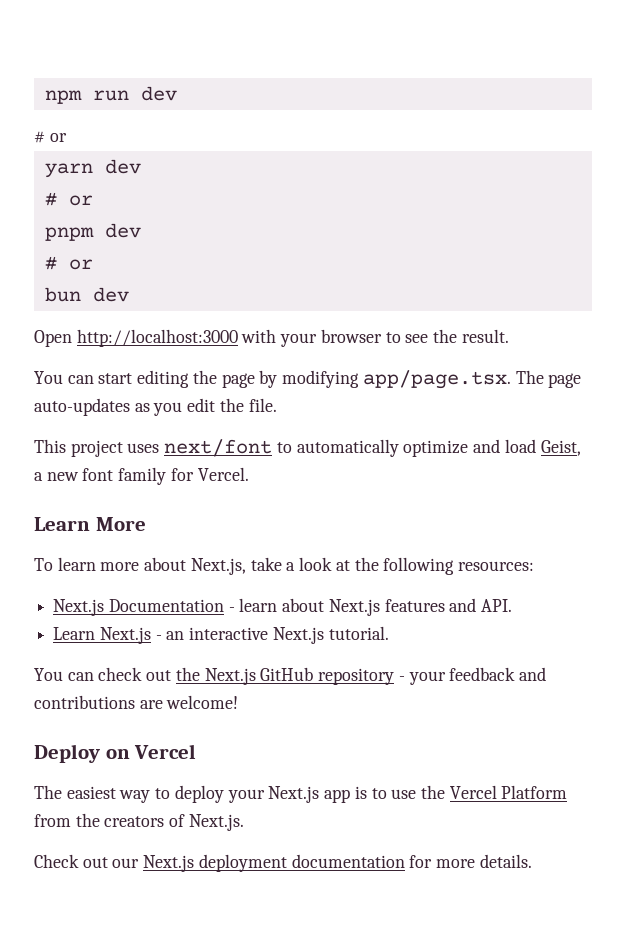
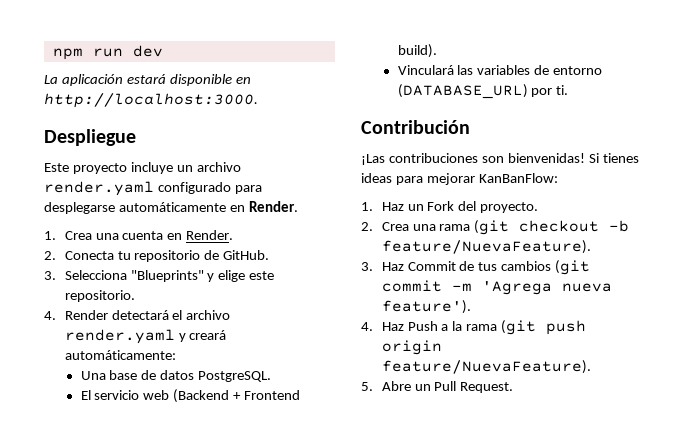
  npm run dev
- # or
- yarn dev
- # or
- pnpm dev
- # or
- bun dev
- Open http://localhost:3000 with your browser to see the result.
- You can start editing the page by modifying app/page.tsx. The page auto-updates as you edit the file.
- This project uses next/font to automatically optimize and load Geist, a new font family for Vercel.
- Learn More
- To learn more about Next.js, take a look at the following resources:
- Next.js Documentation - learn about Next.js features and API.
- Learn Next.js - an interactive Next.js tutorial.
- You can check out the Next.js GitHub repository - your feedback and contributions are welcome!
- Deploy on Vercel
- The easiest way to deploy your Next.js app is to use the Vercel Platform from the creators of Next.js.
- Check out our Next.js deployment documentation for more details.
+ La aplicación estará disponible en http://localhost:3000.
+ Despliegue
+ Este proyecto incluye un archivo render.yaml configurado para desplegarse automáticamente en Render.
+ 1. Crea una cuenta en Render.
+ 2. Conecta tu repositorio de GitHub.
+ 3. Selecciona "Blueprints" y elige este repositorio.
+ 4. Render detectará el archivo render.yaml y creará automáticamente:
+ Una base de datos PostgreSQL.
+ El servicio web (Backend + Frontend build).
+ Vinculará las variables de entorno (DATABASE_URL) por ti.
+ Contribución
+ ¡Las contribuciones son bienvenidas! Si tienes ideas para mejorar KanBanFlow:
+ 1. Haz un Fork del proyecto.
+ 2. Crea una rama (git checkout -b feature/NuevaFeature).
+ 3. Haz Commit de tus cambios (git commit -m 'Agrega nueva feature').
+ 4. Haz Push a la rama (git push origin feature/NuevaFeature).
+ 5. Abre un Pull Request.

